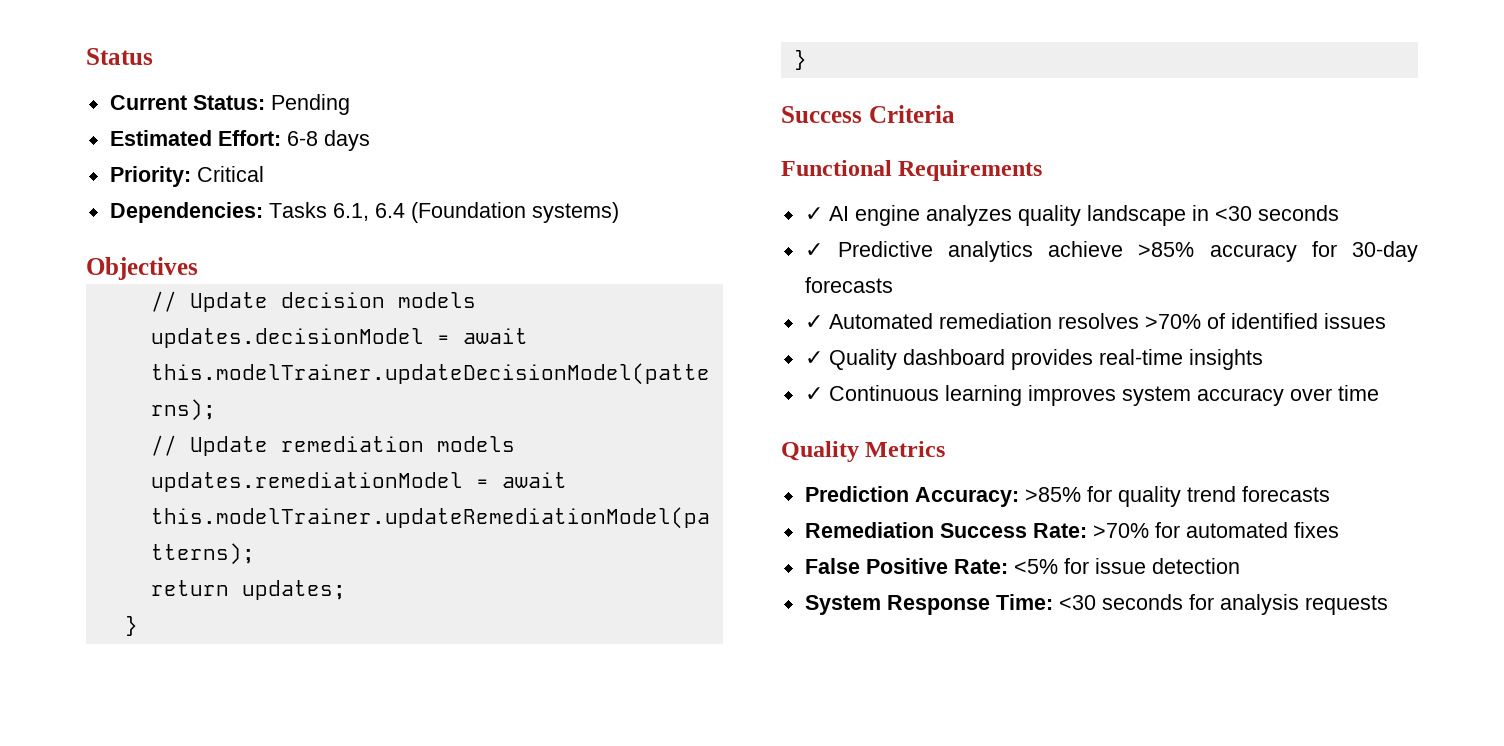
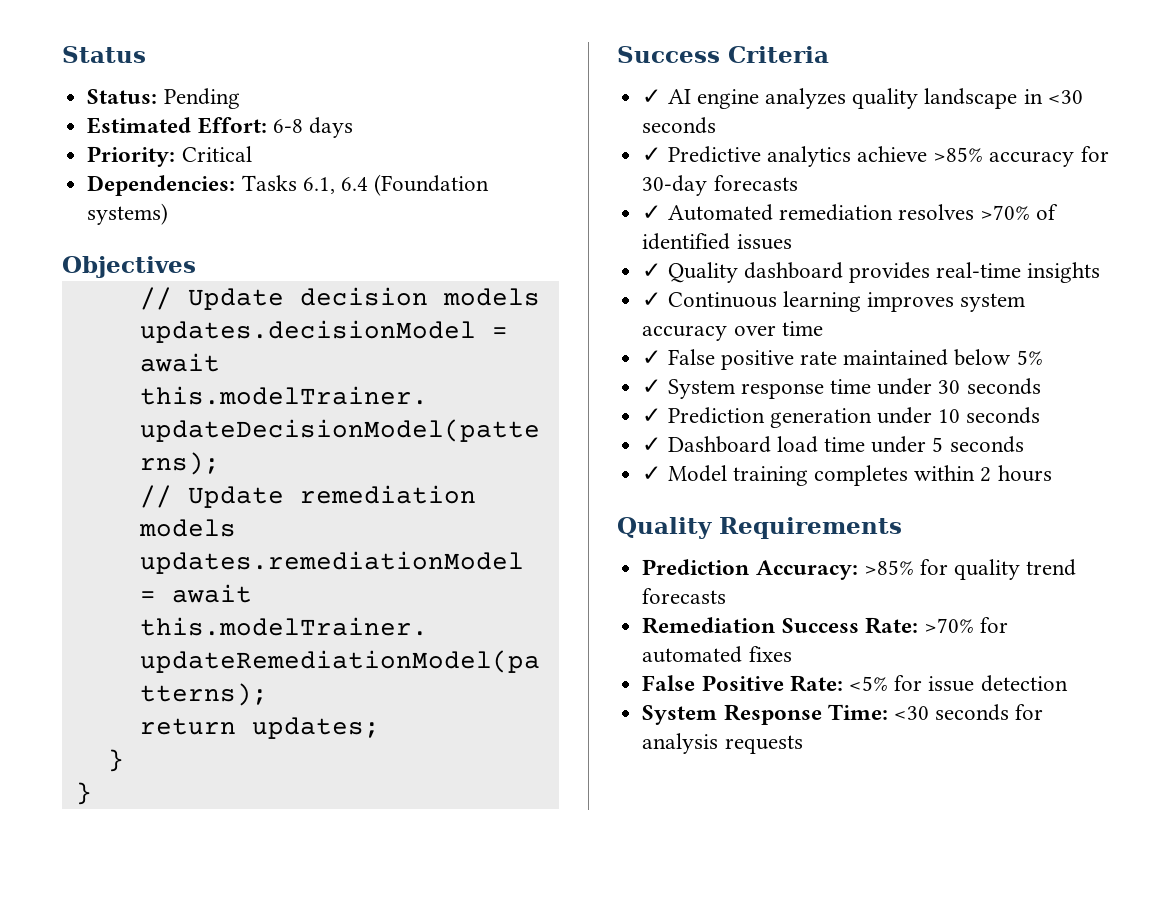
- Current Status: Pending
+ Status: Pending
- Functional Requirements
- Quality Metrics
+ ✓ False positive rate maintained below 5%
+ ✓ System response time under 30 seconds
+ ✓ Prediction generation under 10 seconds
+ ✓ Dashboard load time under 5 seconds
+ ✓ Model training completes within 2 hours
+ Quality Requirements

